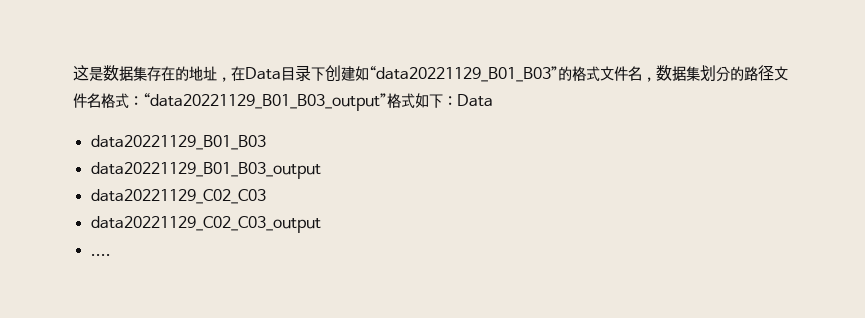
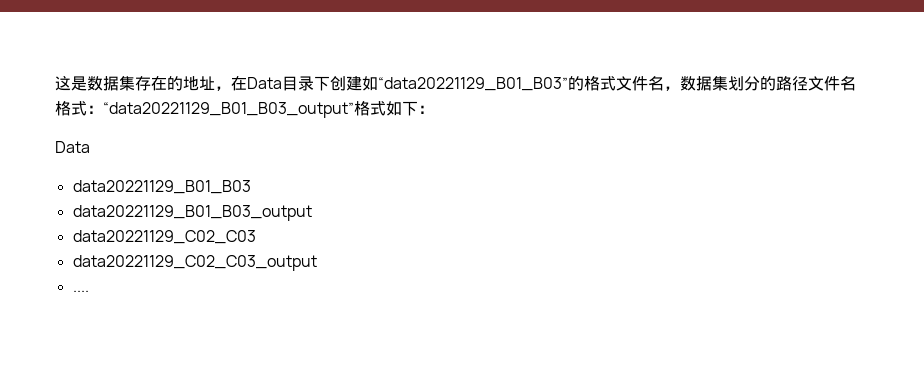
- 这是数据集存在的地址，在Data目录下创建如“data20221129_B01_B03”的格式文件名，数据集划分的路径文件名格式：“data20221129_B01_B03_output”格式如下：Data
+ 这是数据集存在的地址，在Data目录下创建如“data20221129_B01_B03”的格式文件名，数据集划分的路径文件名格式：“data20221129_B01_B03_output”格式如下：
+ Data

